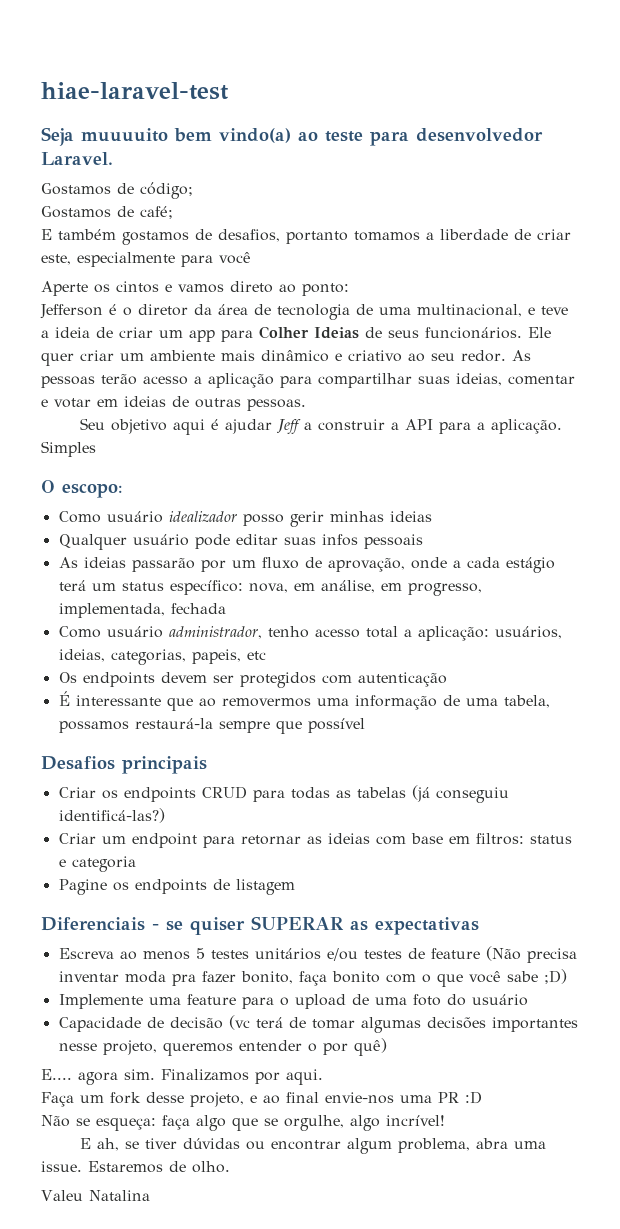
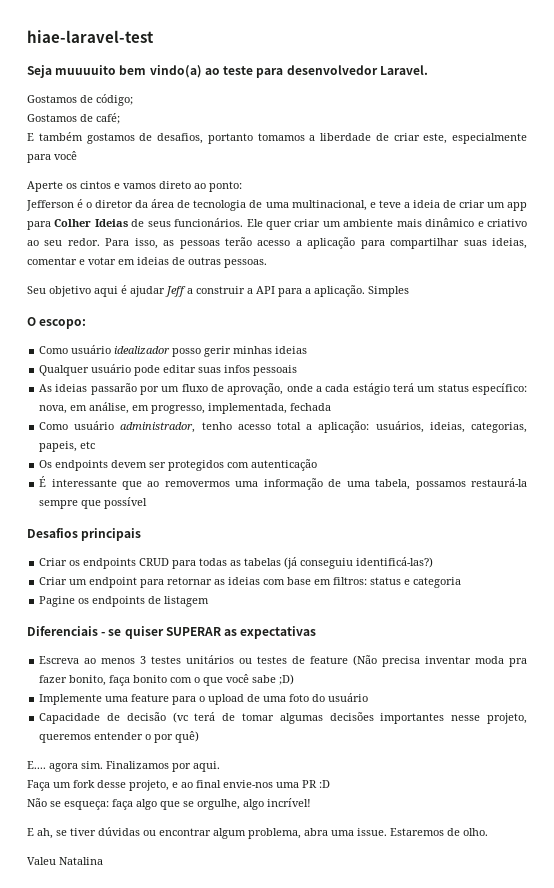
- As pessoas terão acesso a aplicação para compartilhar suas ideias, comentar e votar em ideias de outras pessoas.
+ Para isso, as pessoas terão acesso a aplicação para compartilhar suas ideias, comentar e votar em ideias de outras pessoas.
- Escreva ao menos 5 testes unitários e/ou testes de feature (Não precisa inventar moda pra fazer bonito, faça bonito com o que você sabe ;D)
+ Escreva ao menos 3 testes unitários ou testes de feature (Não precisa inventar moda pra fazer bonito, faça bonito com o que você sabe ;D)

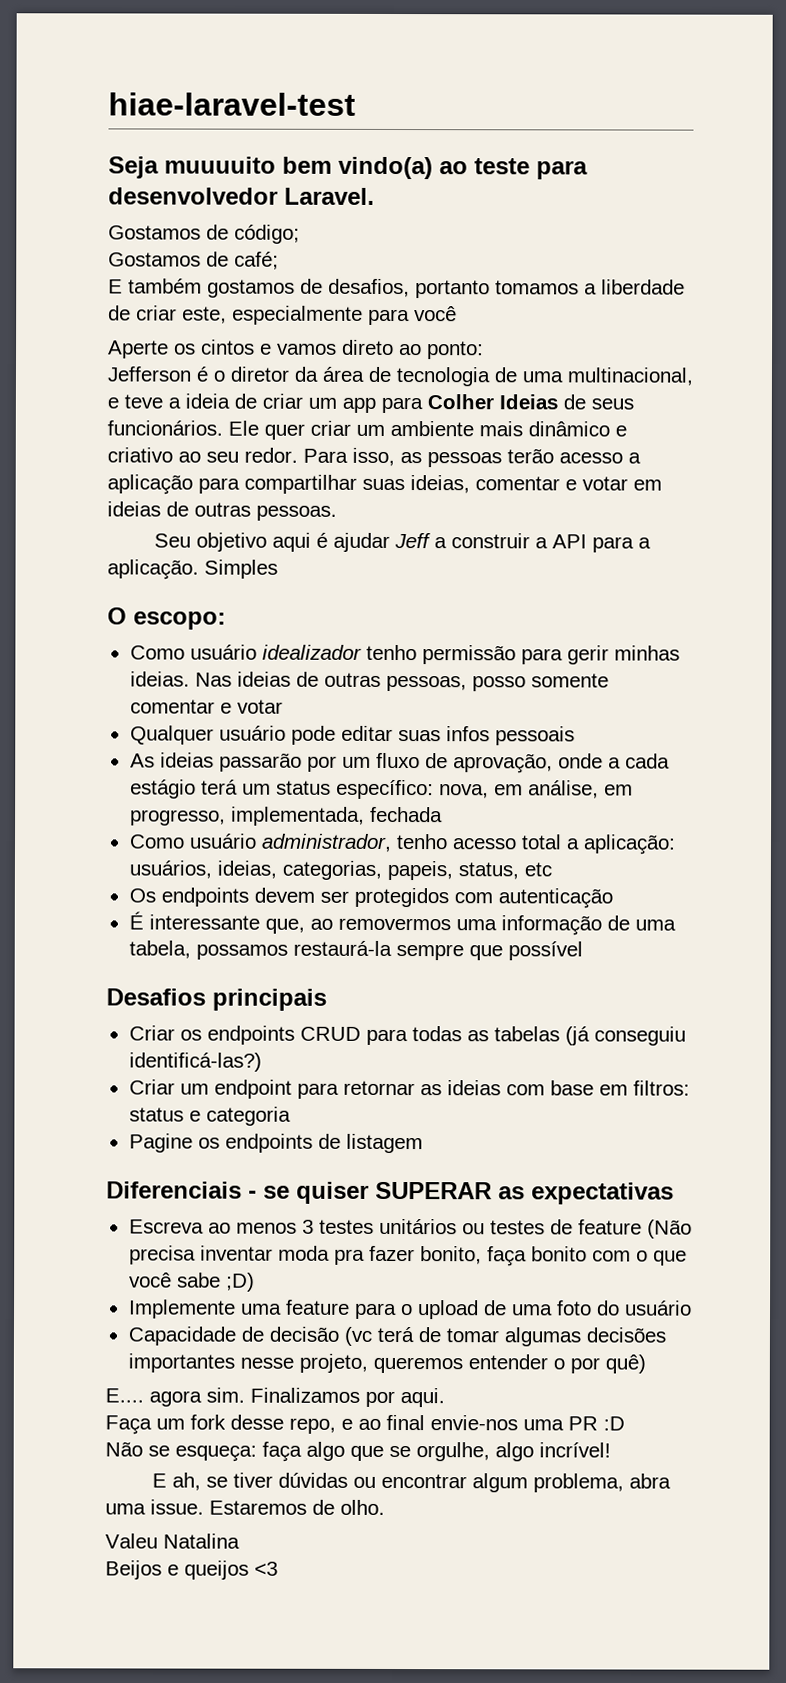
- Como usuário idealizador posso gerir minhas ideias
+ Como usuário idealizador tenho permissão para gerir minhas ideias. Nas ideias de outras pessoas, posso somente comentar e votar
- Como usuário administrador, tenho acesso total a aplicação: usuários, ideias, categorias, papeis, etc
+ Como usuário administrador, tenho acesso total a aplicação: usuários, ideias, categorias, papeis, status, etc
- É interessante que ao removermos uma informação de uma tabela, possamos restaurá-la sempre que possível
+ É interessante que, ao removermos uma informação de uma tabela, possamos restaurá-la sempre que possível
- Faça um fork desse projeto, e ao final envie-nos uma PR :D
+ Faça um fork desse repo, e ao final envie-nos uma PR :D
+ Beijos e queijos <3

